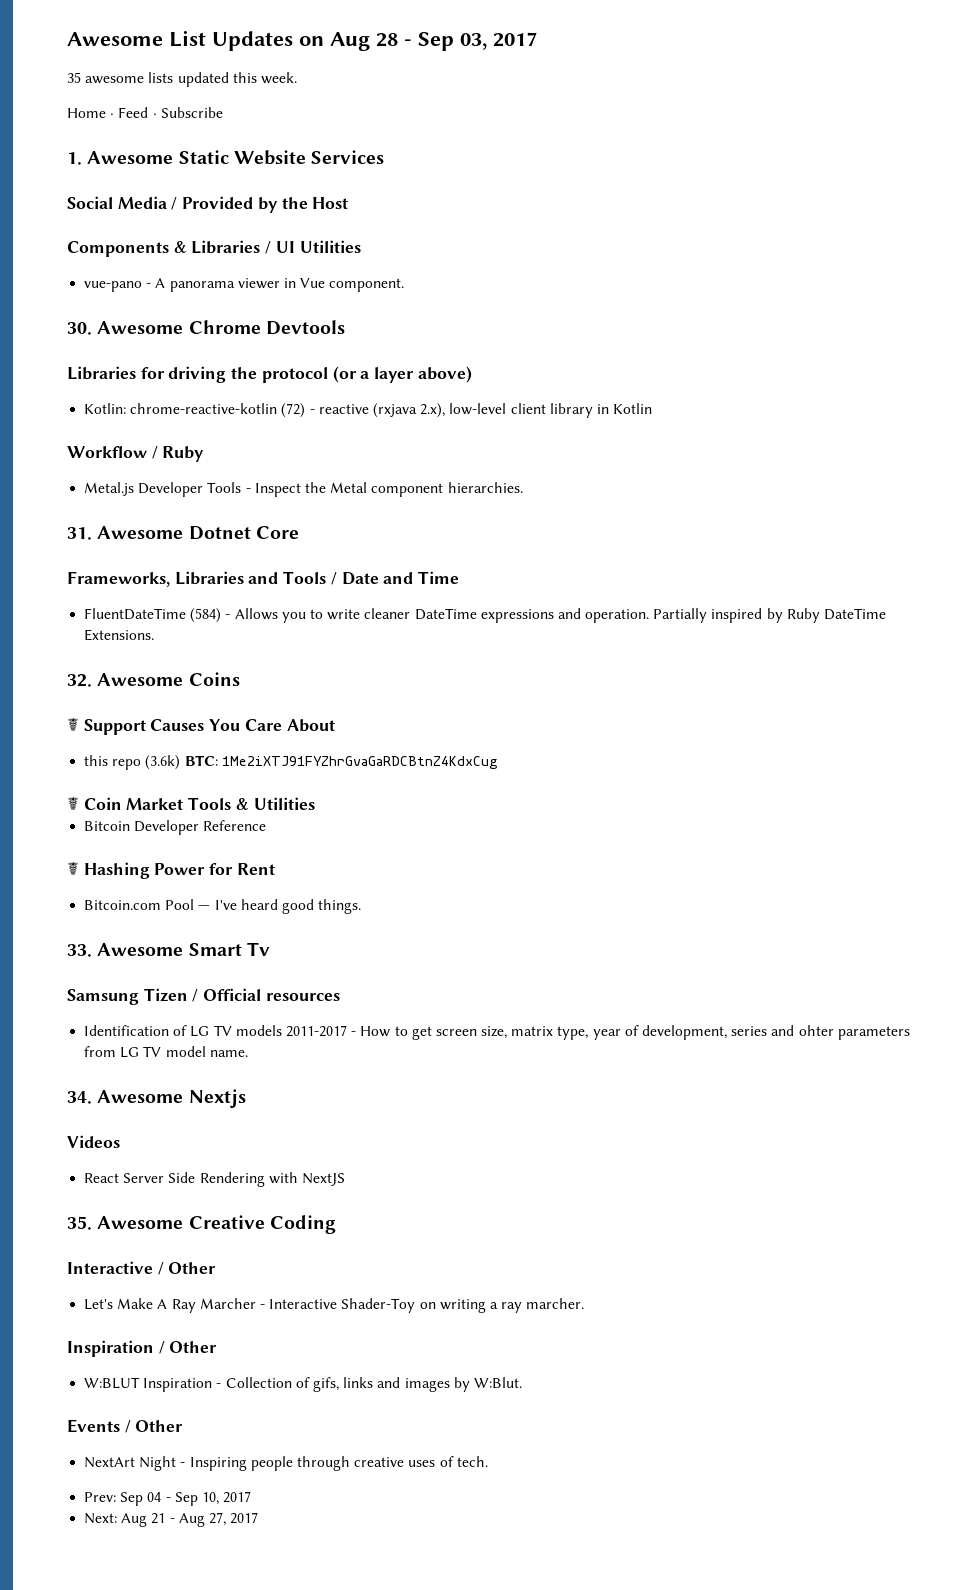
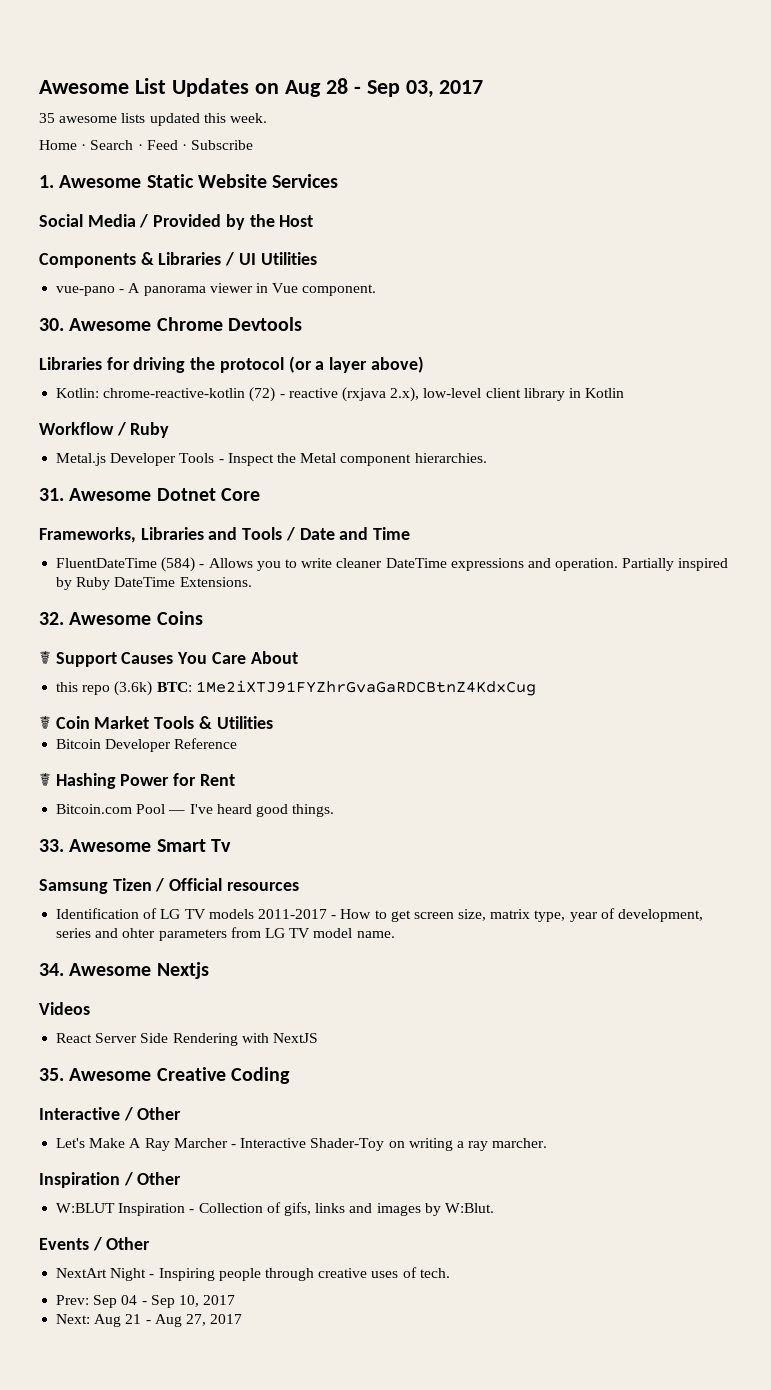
- Home · Feed · Subscribe
+ Home · Search · Feed · Subscribe

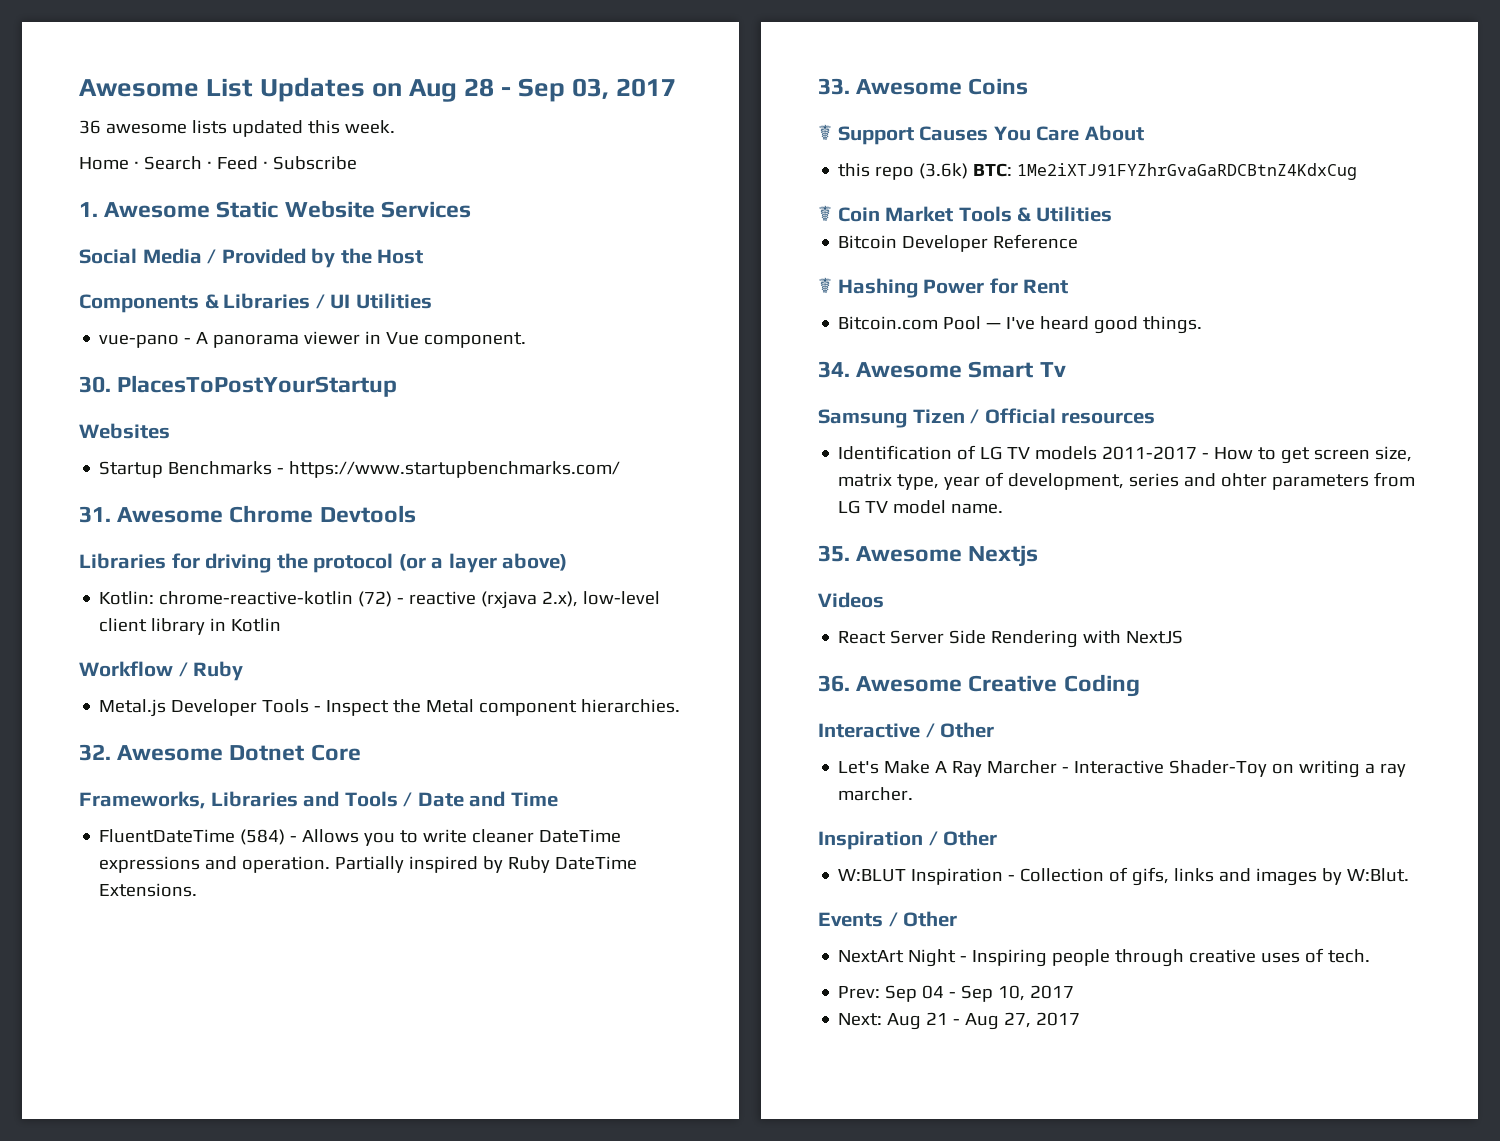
- 35 awesome lists updated this week.
+ 36 awesome lists updated this week.
- 30. Awesome Chrome Devtools
+ 30. PlacesToPostYourStartup
+ Websites
+ Startup Benchmarks - https://www.startupbenchmarks.com/
+ 31. Awesome Chrome Devtools
- 31. Awesome Dotnet Core
+ 32. Awesome Dotnet Core
- 32. Awesome Coins
+ 33. Awesome Coins
- 33. Awesome Smart Tv
+ 34. Awesome Smart Tv
- 34. Awesome Nextjs
+ 35. Awesome Nextjs
- 35. Awesome Creative Coding
+ 36. Awesome Creative Coding

